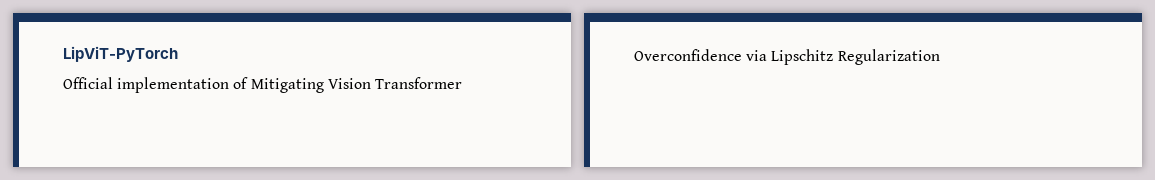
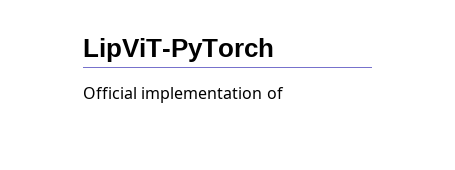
- Official implementation of Mitigating Vision Transformer Overconfidence via Lipschitz Regularization
+ Official implementation of

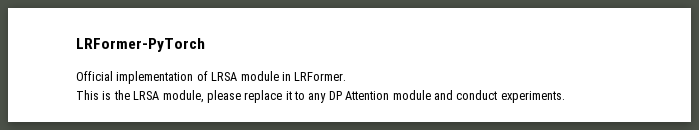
- LipViT-PyTorch
+ LRFormer-PyTorch
- Official implementation of
+ Official implementation of LRSA module in LRFormer.
+ This is the LRSA module, please replace it to any DP Attention module and conduct experiments.

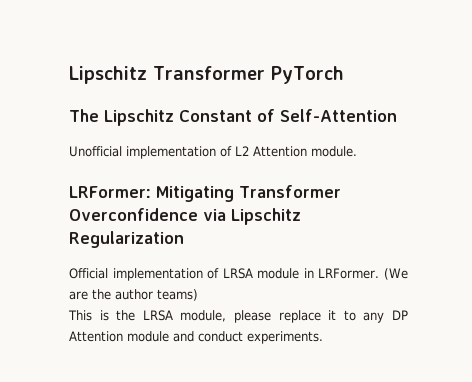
- LRFormer-PyTorch
+ Lipschitz Transformer PyTorch
+ The Lipschitz Constant of Self-Attention
+ Unofficial implementation of L2 Attention module.
+ LRFormer: Mitigating Transformer Overconfidence via Lipschitz Regularization
+ (We are the author teams)

